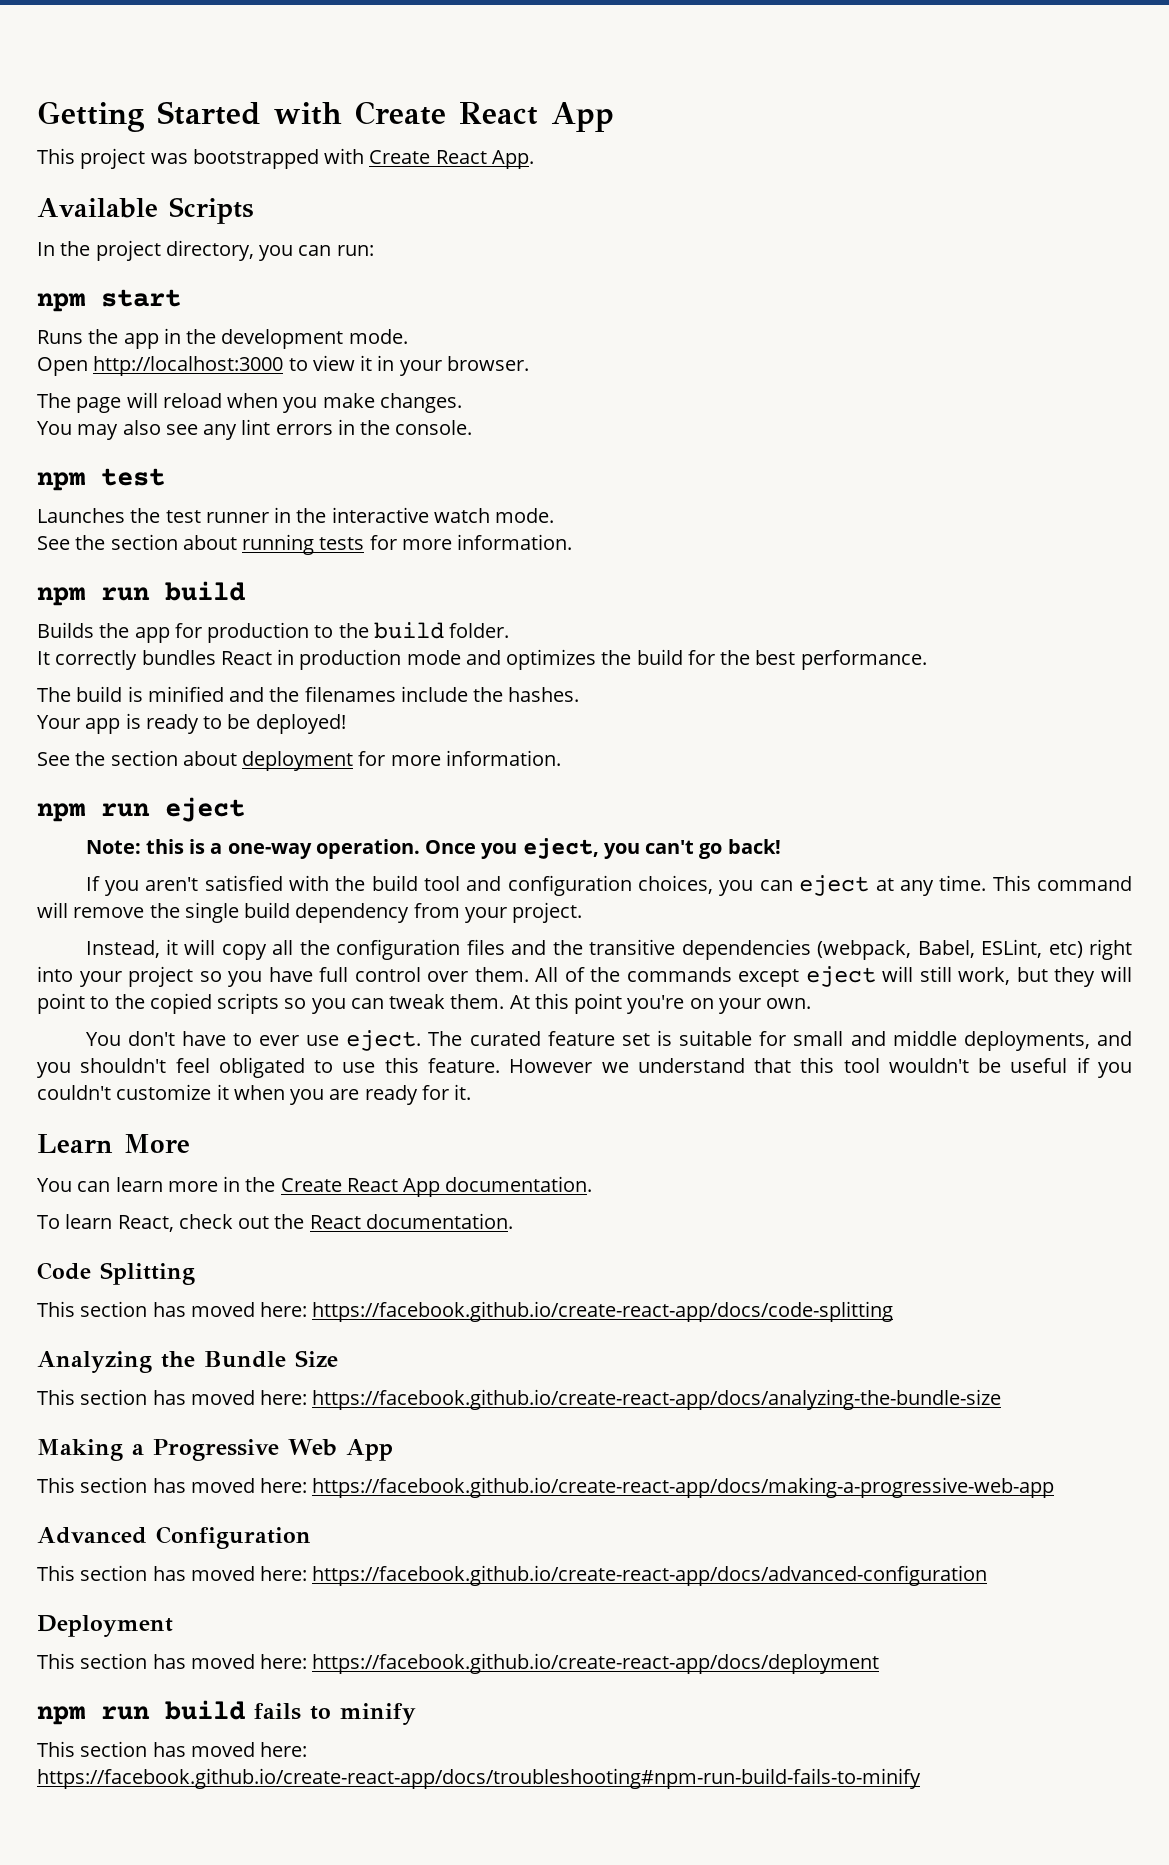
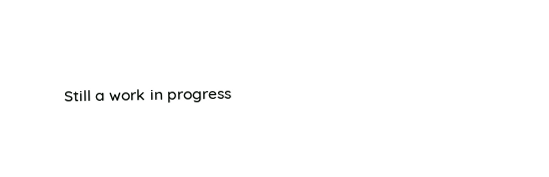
- Getting Started with Create React App
- This project was bootstrapped with Create React App.
- Available Scripts
- In the project directory, you can run:
- npm start
- Runs the app in the development mode.
- Open http://localhost:3000 to view it in your browser.
- The page will reload when you make changes.
- You may also see any lint errors in the console.
- npm test
- Launches the test runner in the interactive watch mode.
- See the section about running tests for more information.
- npm run build
- Builds the app for production to the build folder.
- It correctly bundles React in production mode and optimizes the build for the best performance.
- The build is minified and the filenames include the hashes.
- Your app is ready to be deployed!
- See the section about deployment for more information.
- npm run eject
- Note: this is a one-way operation. Once you eject, you can't go back!
- If you aren't satisfied with the build tool and configuration choices, you can eject at any time. This command will remove the single build dependency from your project.
- Instead, it will copy all the configuration files and the transitive dependencies (webpack, Babel, ESLint, etc) right into your project so you have full control over them. All of the commands except eject will still work, but they will point to the copied scripts so you can tweak them. At this point you're on your own.
- You don't have to ever use eject. The curated feature set is suitable for small and middle deployments, and you shouldn't feel obligated to use this feature. However we understand that this tool wouldn't be useful if you couldn't customize it when you are ready for it.
- Learn More
- You can learn more in the Create React App documentation.
- To learn React, check out the React documentation.
- Code Splitting
- This section has moved here: https://facebook.github.io/create-react-app/docs/code-splitting
- Analyzing the Bundle Size
- This section has moved here: https://facebook.github.io/create-react-app/docs/analyzing-the-bundle-size
- Making a Progressive Web App
- This section has moved here: https://facebook.github.io/create-react-app/docs/making-a-progressive-web-app
- Advanced Configuration
- This section has moved here: https://facebook.github.io/create-react-app/docs/advanced-configuration
- Deployment
- This section has moved here: https://facebook.github.io/create-react-app/docs/deployment
- npm run build fails to minify
- This section has moved here: https://facebook.github.io/create-react-app/docs/troubleshooting#npm-run-build-fails-to-minify
+ Still a work in progress

